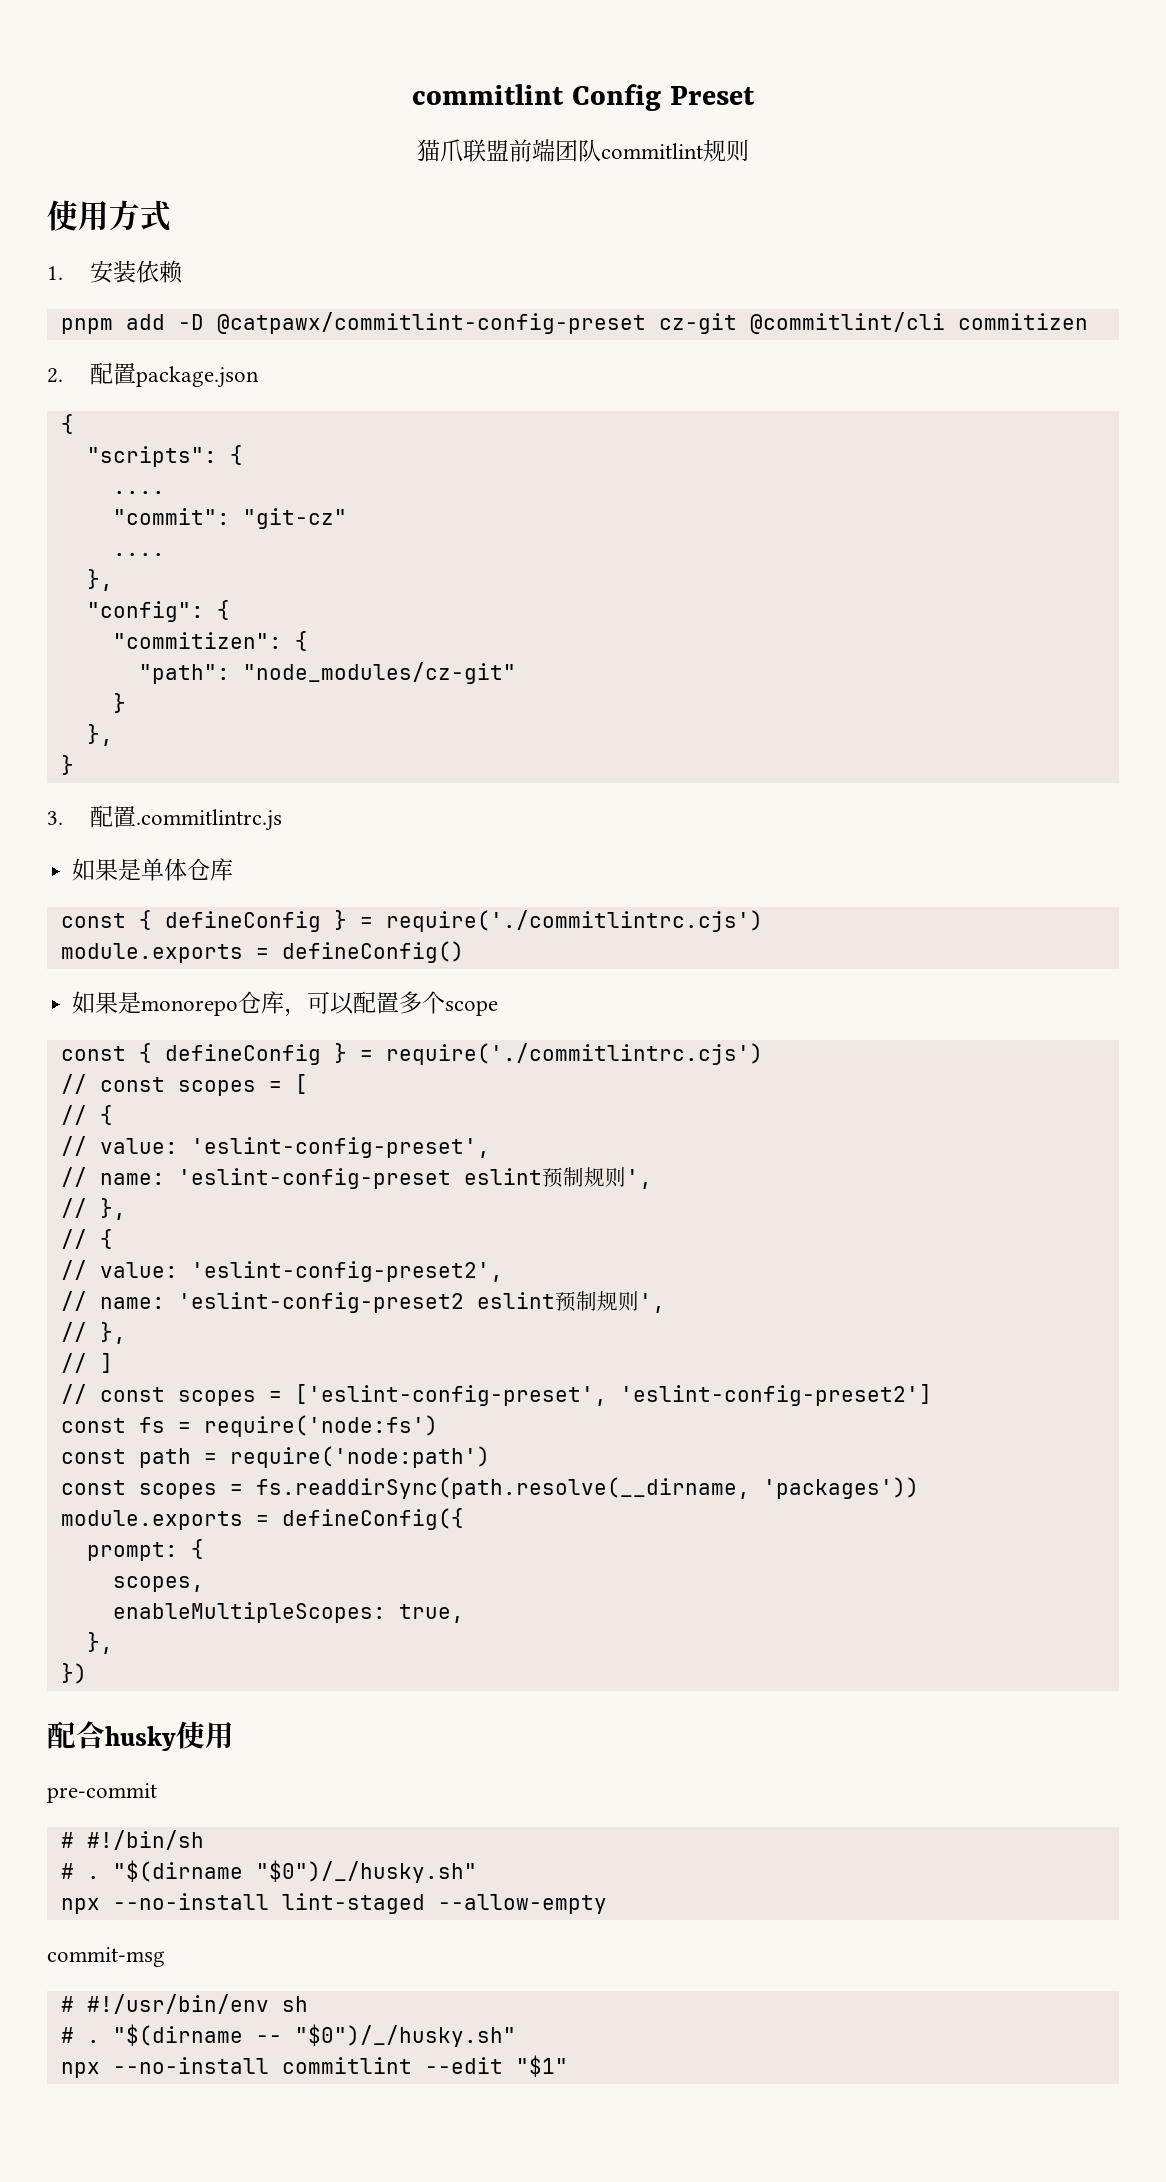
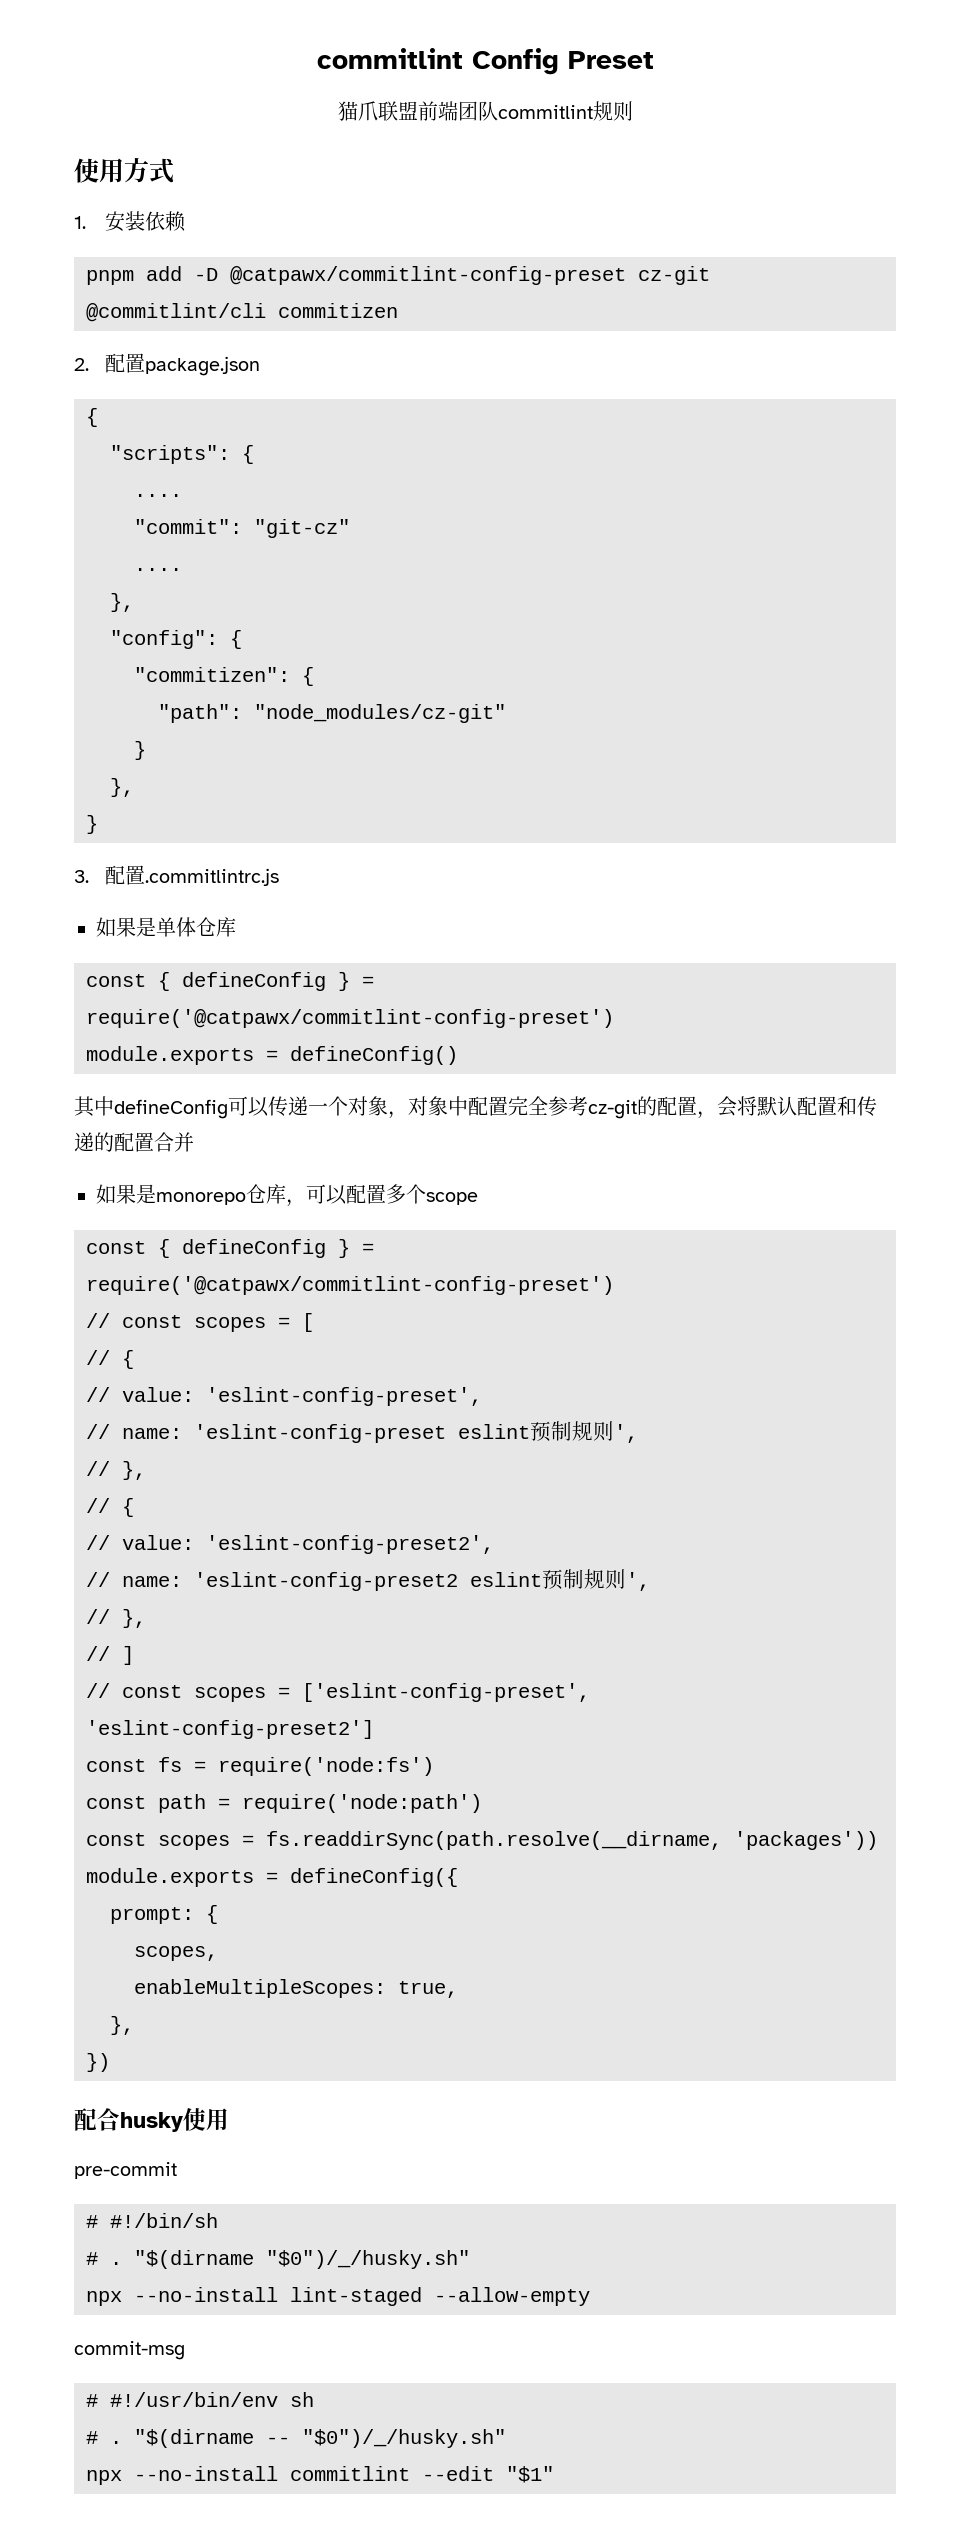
  如果是单体仓库
- const { defineConfig } = require('./commitlintrc.cjs')
+ const { defineConfig } = require('@catpawx/commitlint-config-preset')
+ 其中defineConfig可以传递一个对象，对象中配置完全参考cz-git的配置，会将默认配置和传递的配置合并
  如果是monorepo仓库，可以配置多个scope
- const { defineConfig } = require('./commitlintrc.cjs')
+ const { defineConfig } = require('@catpawx/commitlint-config-preset')

